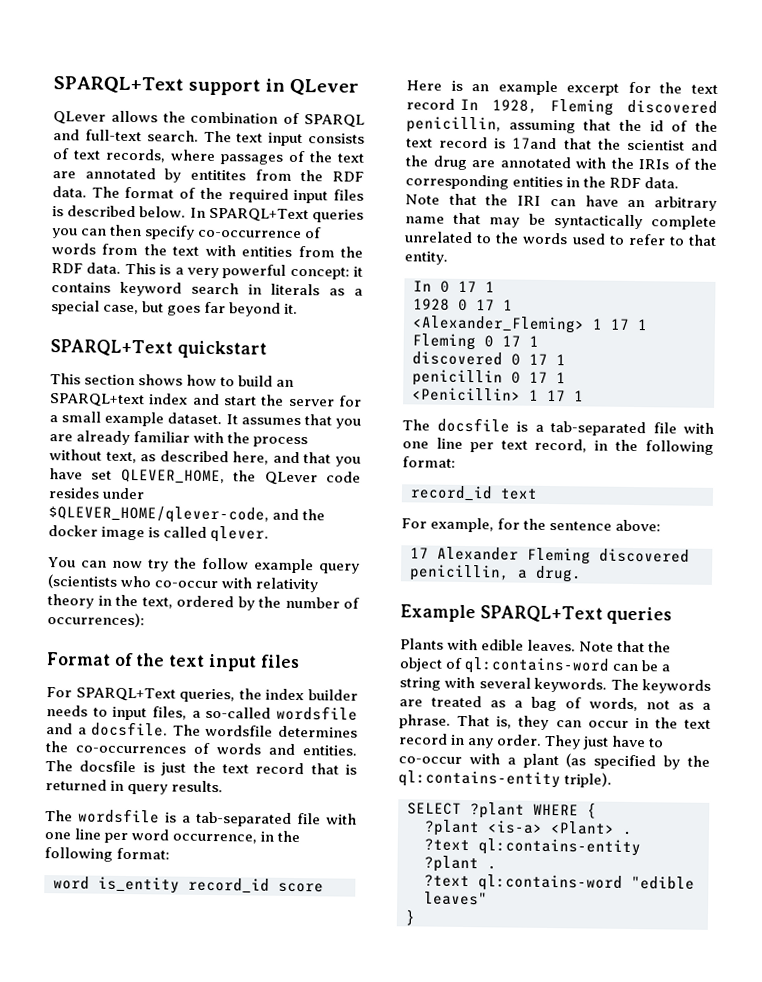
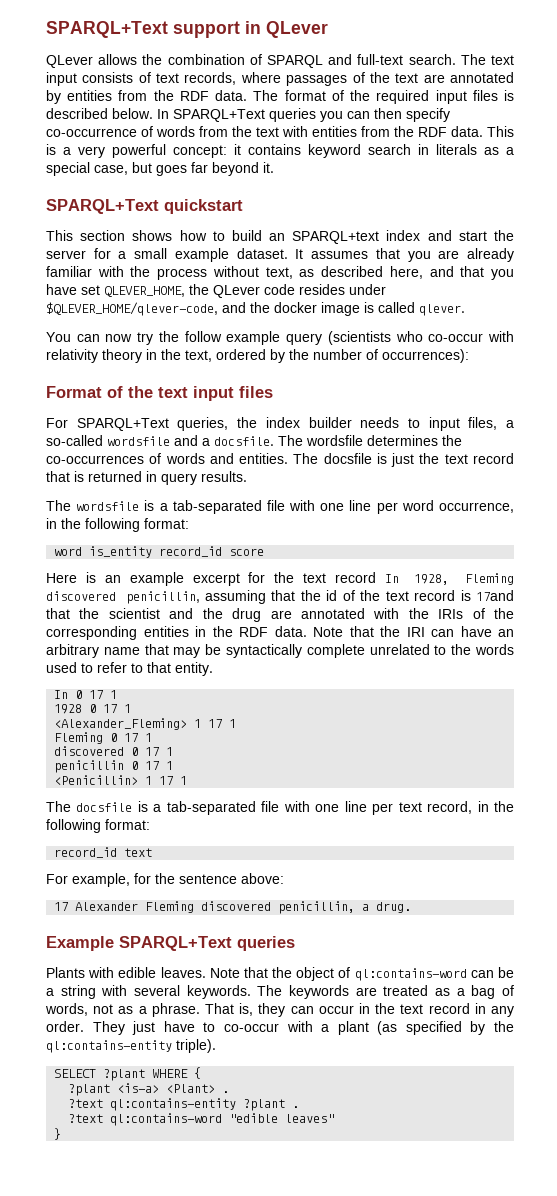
- The text input consists of text records, where passages of the text are annotated by entitites from the RDF data.
+ The text input consists of text records, where passages of the text are annotated by entities from the RDF data.

